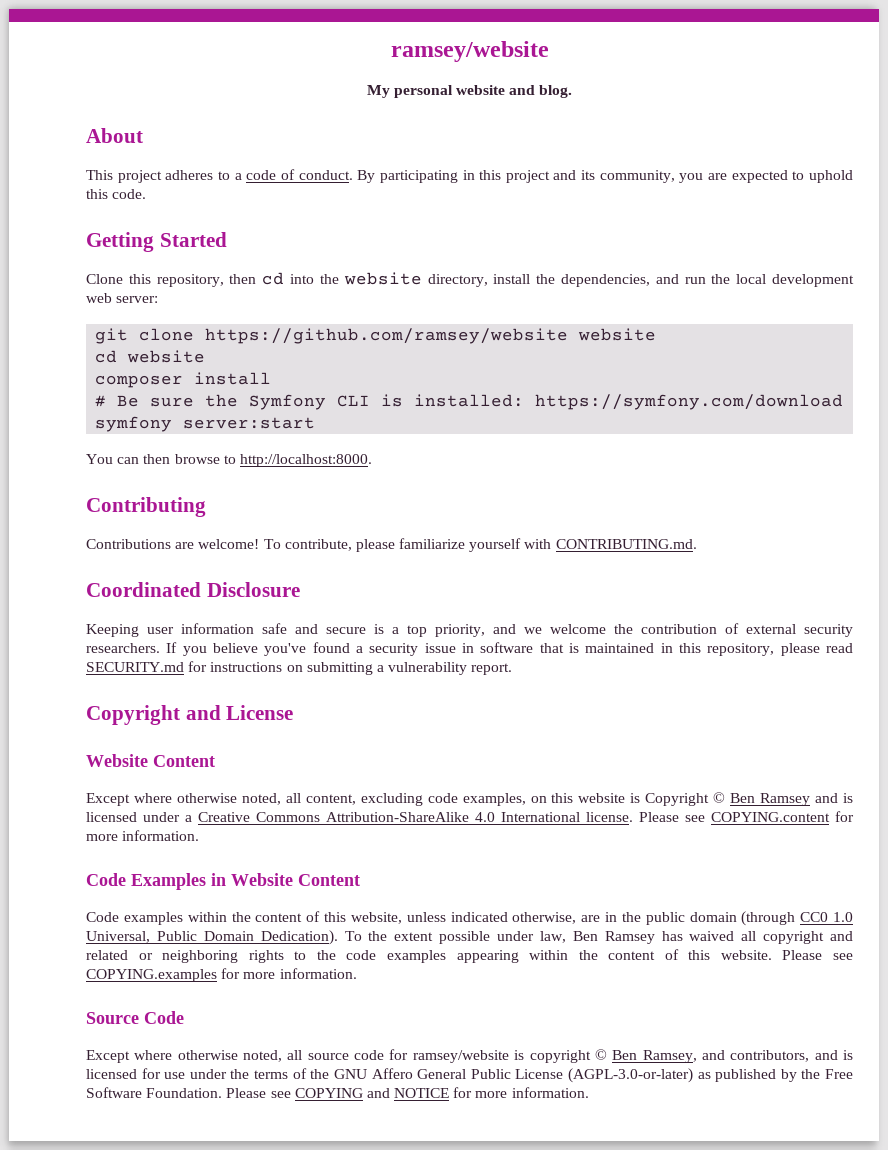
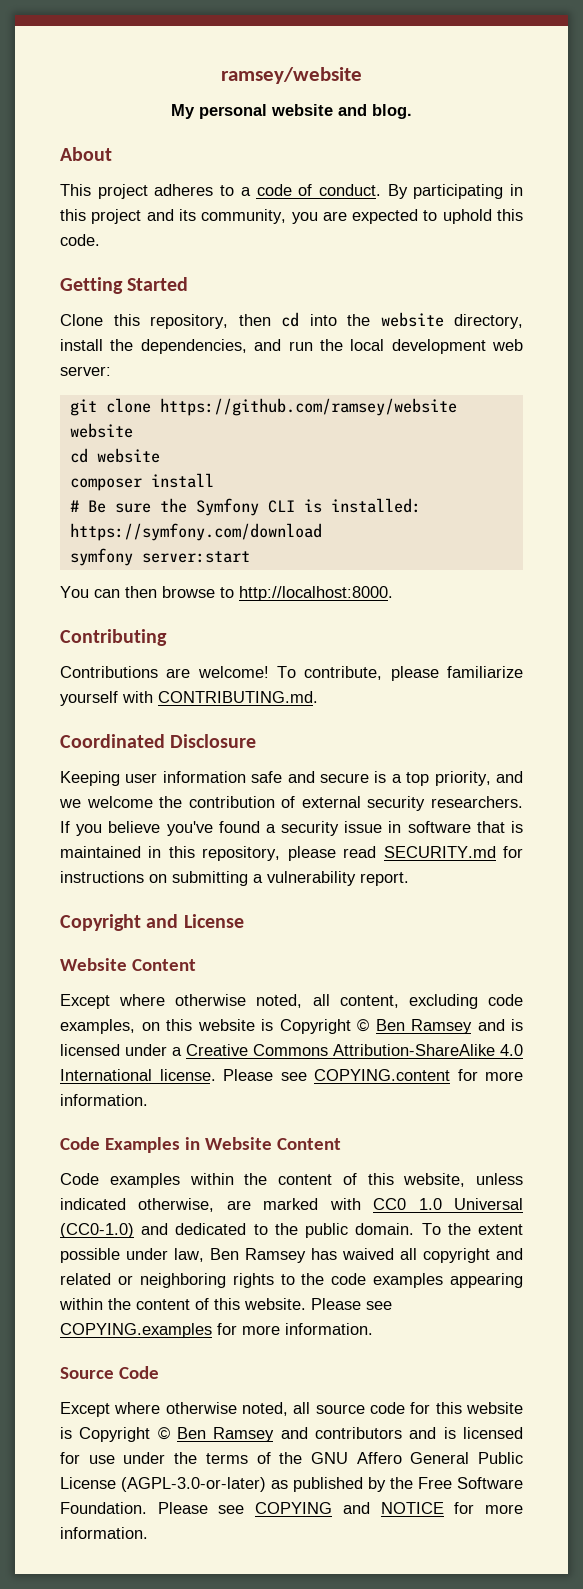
- Code examples within the content of this website, unless indicated otherwise, are in the public domain (through CC0 1.0 Universal, Public Domain Dedication).
+ Code examples within the content of this website, unless indicated otherwise, are marked with CC0 1.0 Universal (CC0-1.0) and dedicated to the public domain.
- Except where otherwise noted, all source code for ramsey/website is copyright © Ben Ramsey, and contributors, and is licensed for use under the terms of the GNU Affero General Public License (AGPL-3.0-or-later) as published by the Free Software Foundation.
+ Except where otherwise noted, all source code for this website is Copyright © Ben Ramsey and contributors and is licensed for use under the terms of the GNU Affero General Public License (AGPL-3.0-or-later) as published by the Free Software Foundation.

